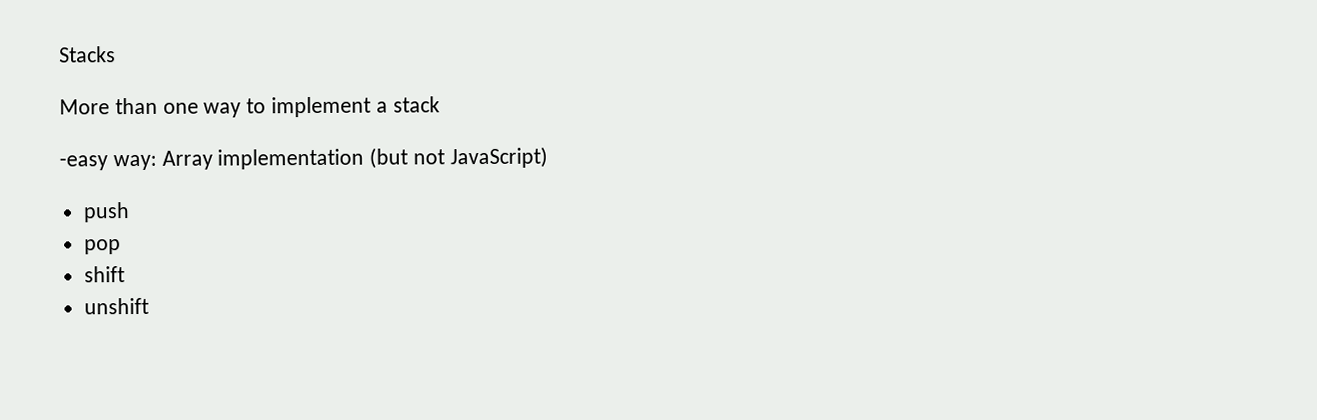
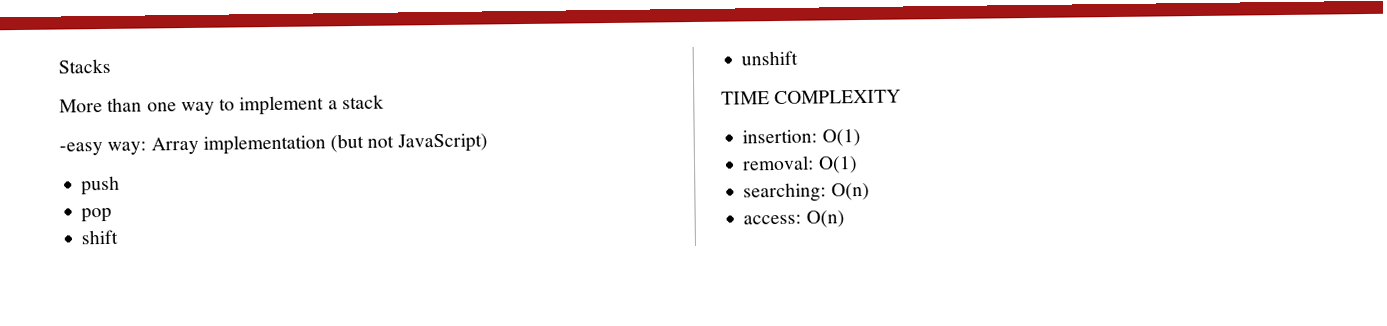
+ TIME COMPLEXITY
+ insertion: O(1)
+ removal: O(1)
+ searching: O(n)
+ access: O(n)

